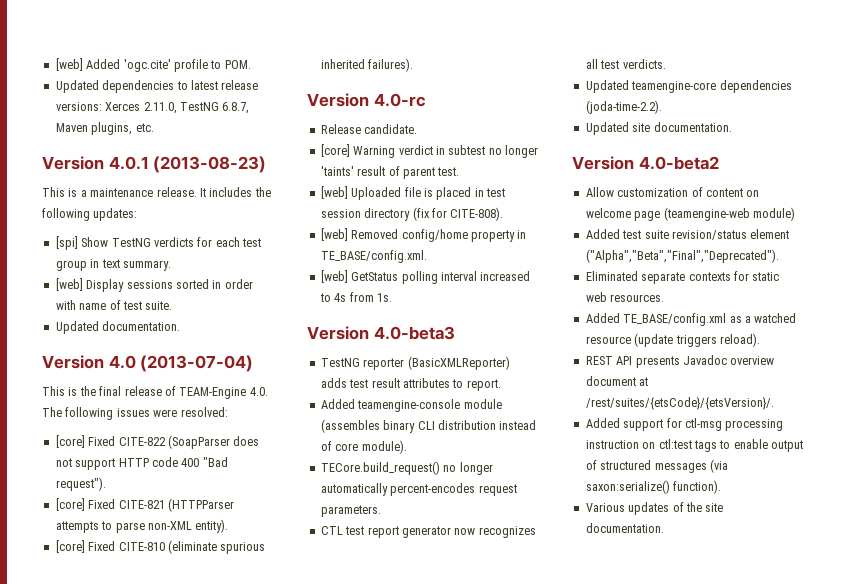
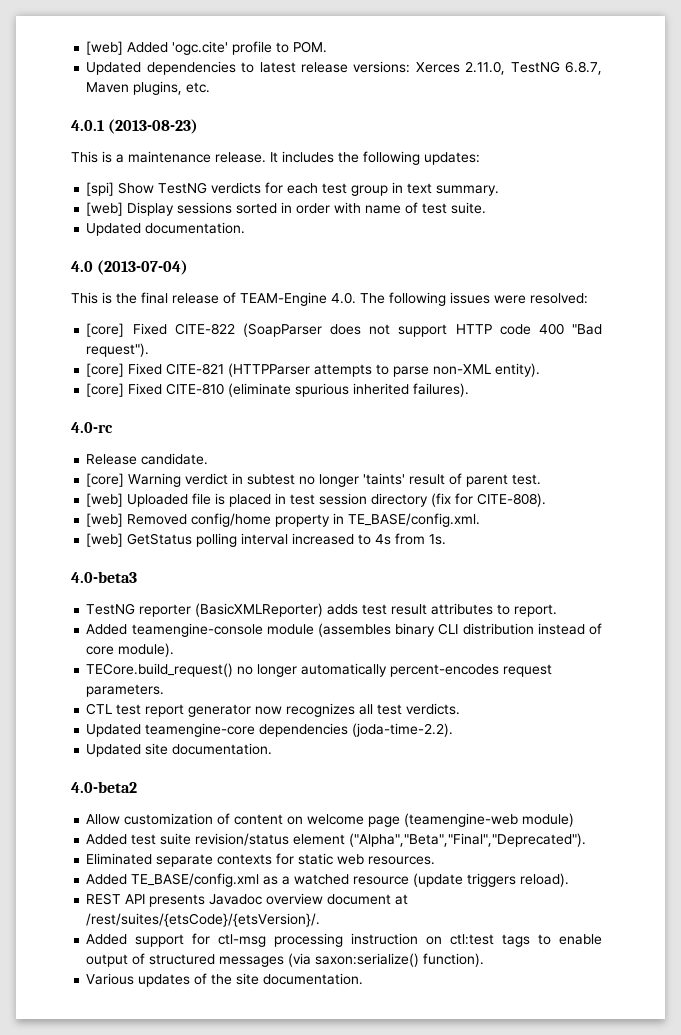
- Version 4.0.1 (2013-08-23)
+ 4.0.1 (2013-08-23)
- Version 4.0 (2013-07-04)
+ 4.0 (2013-07-04)
- Version 4.0-rc
+ 4.0-rc
- Version 4.0-beta3
+ 4.0-beta3
- Version 4.0-beta2
+ 4.0-beta2

